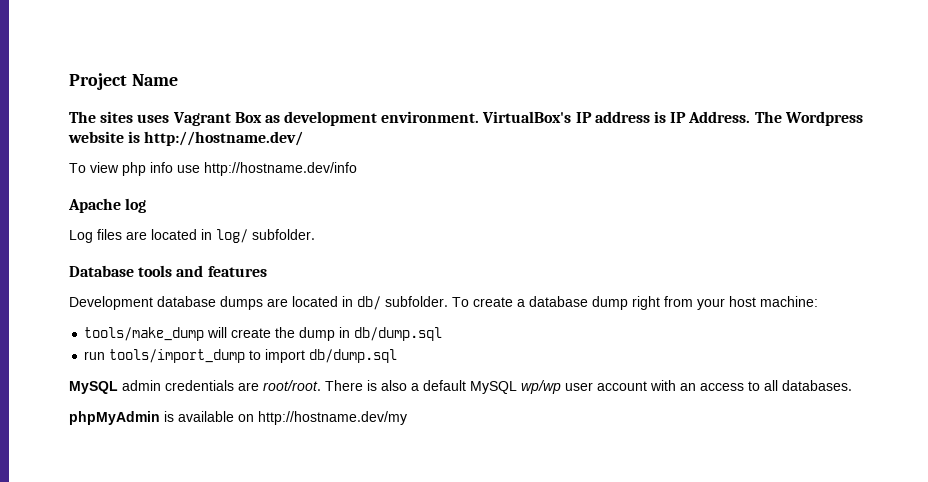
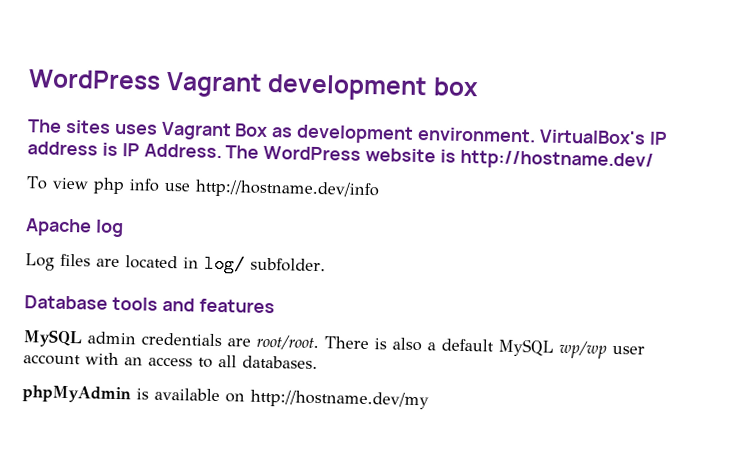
- Project Name
+ WordPress Vagrant development box
- The Wordpress website is http://hostname.dev/
+ The WordPress website is http://hostname.dev/
- Development database dumps are located in db/ subfolder. To create a database dump right from your host machine:
- tools/make_dump will create the dump in db/dump.sql
- run tools/import_dump to import db/dump.sql

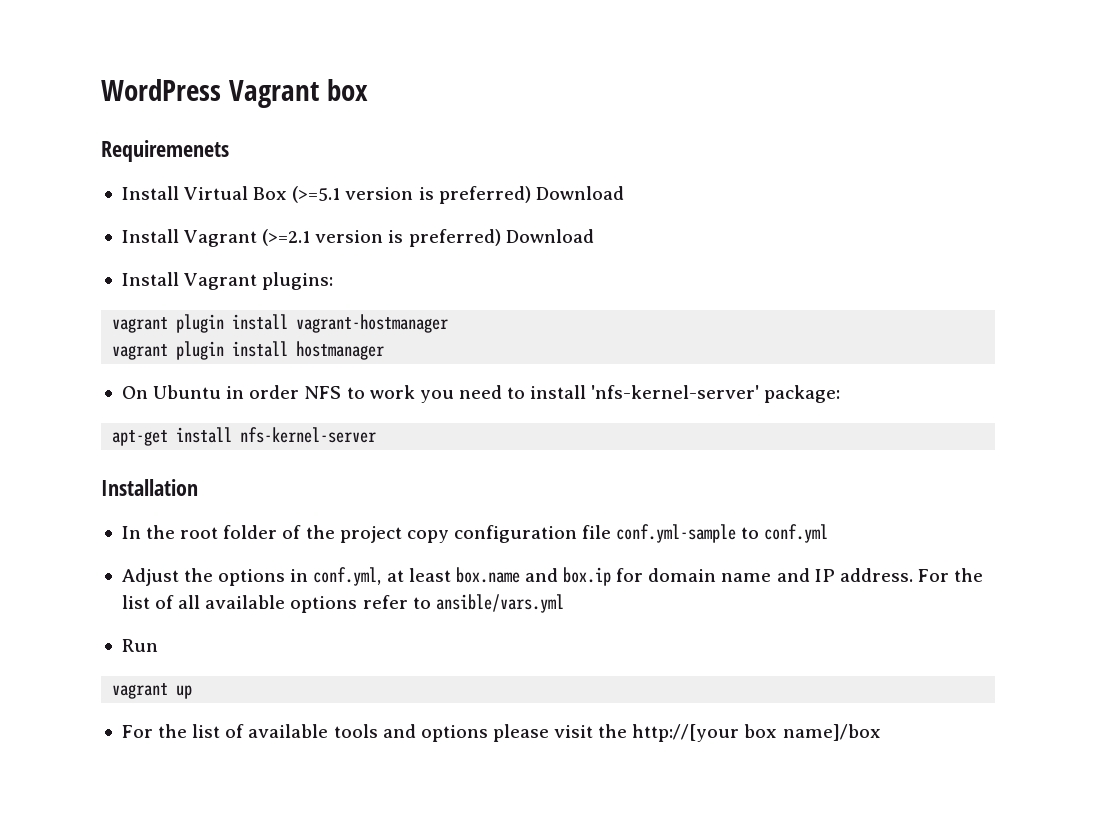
- WordPress Vagrant development box
+ WordPress Vagrant box
- The sites uses Vagrant Box as development environment. VirtualBox's IP address is IP Address. The WordPress website is http://hostname.dev/
- To view php info use http://hostname.dev/info
- Apache log
- Log files are located in log/ subfolder.
- Database tools and features
- MySQL admin credentials are root/root. There is also a default MySQL wp/wp user account with an access to all databases.
- phpMyAdmin is available on http://hostname.dev/my
+ Requiremenets
+ Install Virtual Box (>=5.1 version is preferred) Download
+ Install Vagrant (>=2.1 version is preferred) Download
+ Install Vagrant plugins:
+ vagrant plugin install vagrant-hostmanager
+ vagrant plugin install hostmanager
+ On Ubuntu in order NFS to work you need to install 'nfs-kernel-server' package:
+ apt-get install nfs-kernel-server
+ Installation
+ In the root folder of the project copy configuration file conf.yml-sample to conf.yml
+ Adjust the options in conf.yml, at least box.name and box.ip for domain name and IP address. For the list of all available options refer to ansible/vars.yml
+ Run
+ vagrant up
+ For the list of available tools and options please visit the http://[your box name]/box

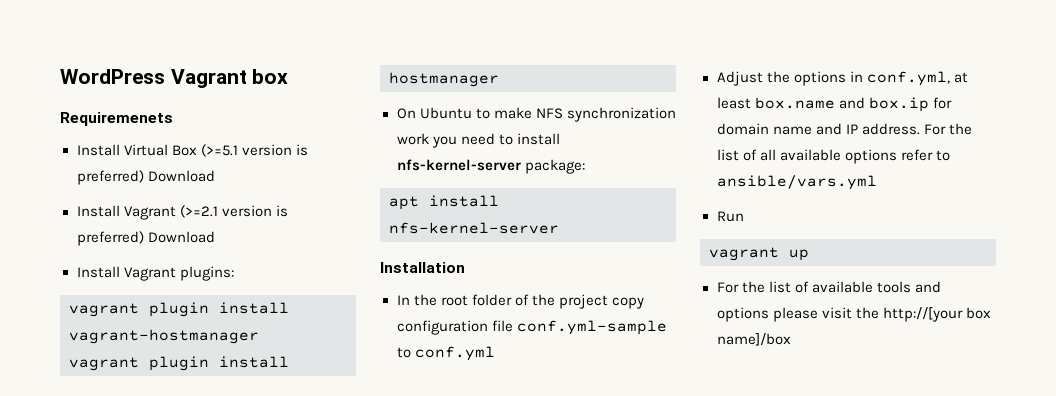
- On Ubuntu in order NFS to work you need to install 'nfs-kernel-server' package:
+ On Ubuntu to make NFS synchronization work you need to install nfs-kernel-server package:
- apt-get install nfs-kernel-server
+ apt install nfs-kernel-server

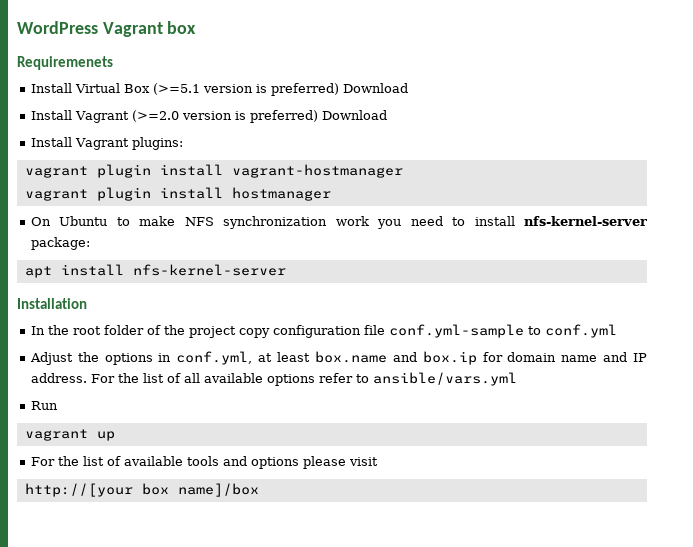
- Install Vagrant (>=2.1 version is preferred) Download
+ Install Vagrant (>=2.0 version is preferred) Download
- For the list of available tools and options please visit the http://[your box name]/box
+ For the list of available tools and options please visit
+ http://[your box name]/box

